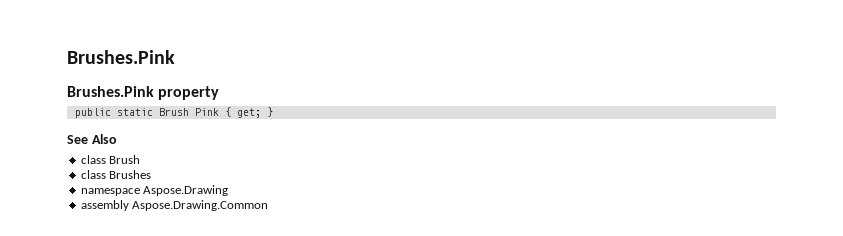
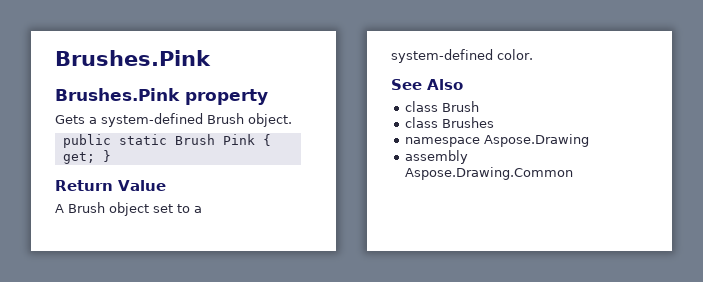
+ Gets a system-defined Brush object.
+ Return Value
+ A Brush object set to a system-defined color.

